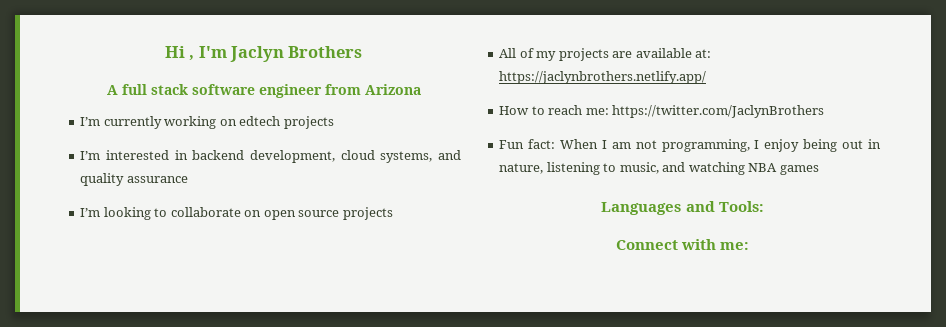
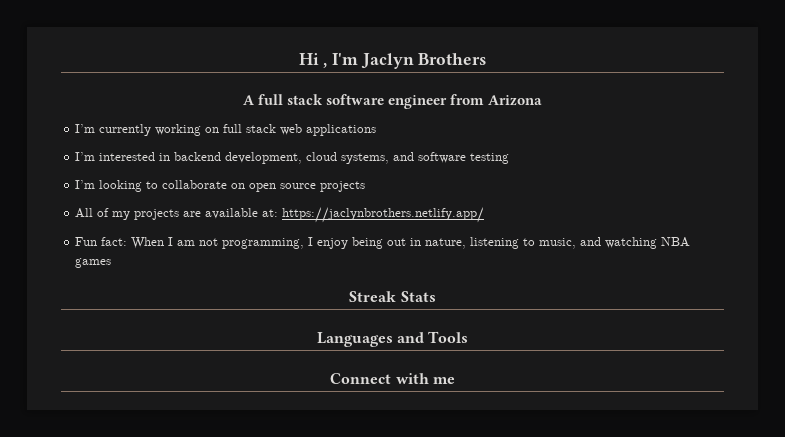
- I’m currently working on edtech projects
+ I’m currently working on full stack web applications
- I’m interested in backend development, cloud systems, and quality assurance
+ I’m interested in backend development, cloud systems, and software testing
- How to reach me: https://twitter.com/JaclynBrothers
+ Streak Stats
- Languages and Tools:
+ Languages and Tools
- Connect with me:
+ Connect with me

